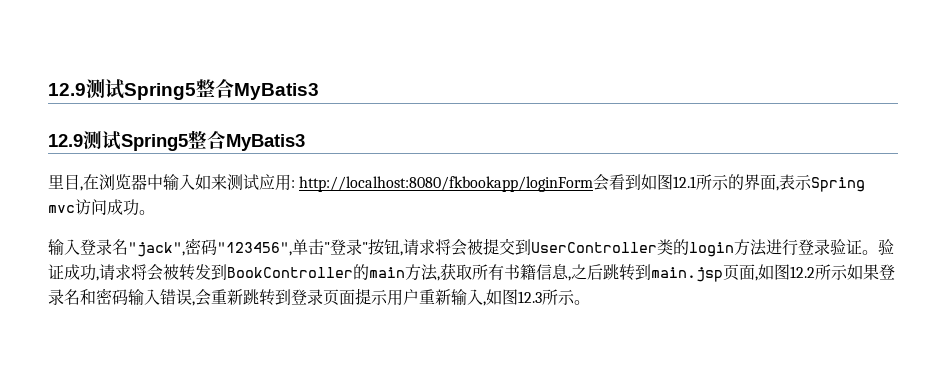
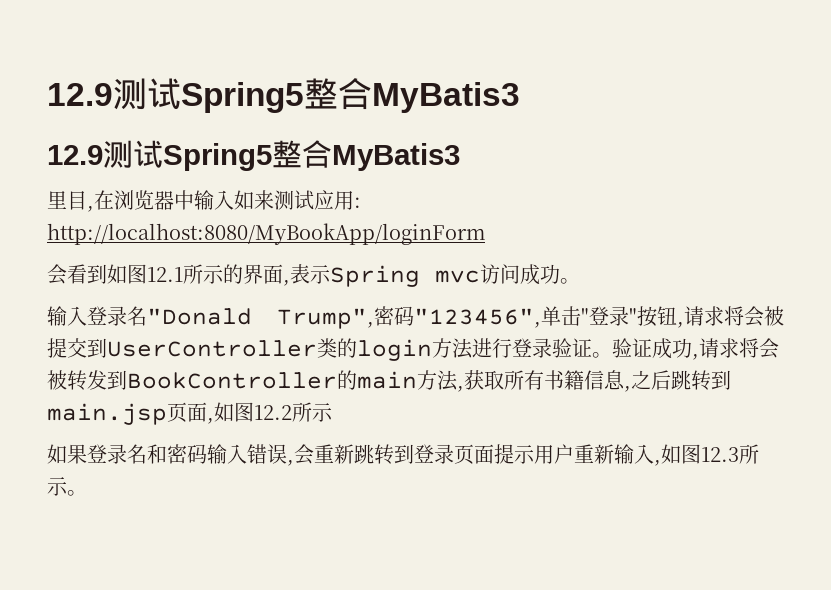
- 里目,在浏览器中输入如来测试应用: http://localhost:8080/fkbookapp/loginForm会看到如图12.1所示的界面,表示Spring mvc访问成功。
+ 里目,在浏览器中输入如来测试应用: http://localhost:8080/MyBookApp/loginForm
+ 会看到如图12.1所示的界面,表示Spring mvc访问成功。
- 输入登录名"jack",密码"123456",单击"登录"按钮,请求将会被提交到UserController类的login方法进行登录验证。
+ 输入登录名"Donald Trump",密码"123456",单击"登录"按钮,请求将会被提交到UserController类的login方法进行登录验证。
- 验证成功,请求将会被转发到BookController的main方法,获取所有书籍信息,之后跳转到main.jsp页面,如图12.2所示如果登录名和密码输入错误,会重新跳转到登录页面提示用户重新输入,如图12.3所示。
+ 验证成功,请求将会被转发到BookController的main方法,获取所有书籍信息,之后跳转到main.jsp页面,如图12.2所示
+ 如果登录名和密码输入错误,会重新跳转到登录页面提示用户重新输入,如图12.3所示。

